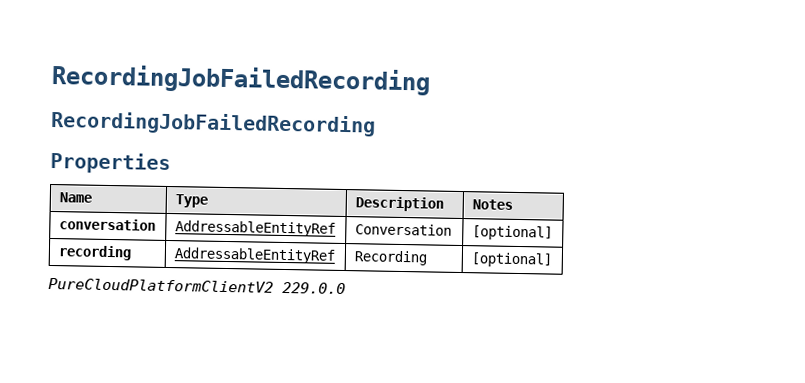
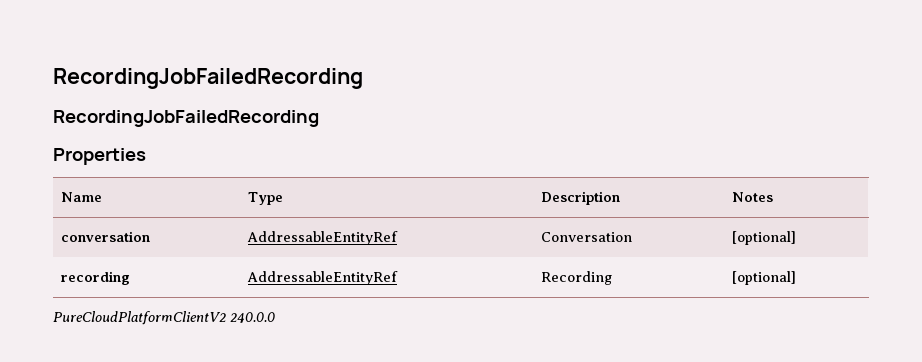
- PureCloudPlatformClientV2 229.0.0
+ PureCloudPlatformClientV2 240.0.0

